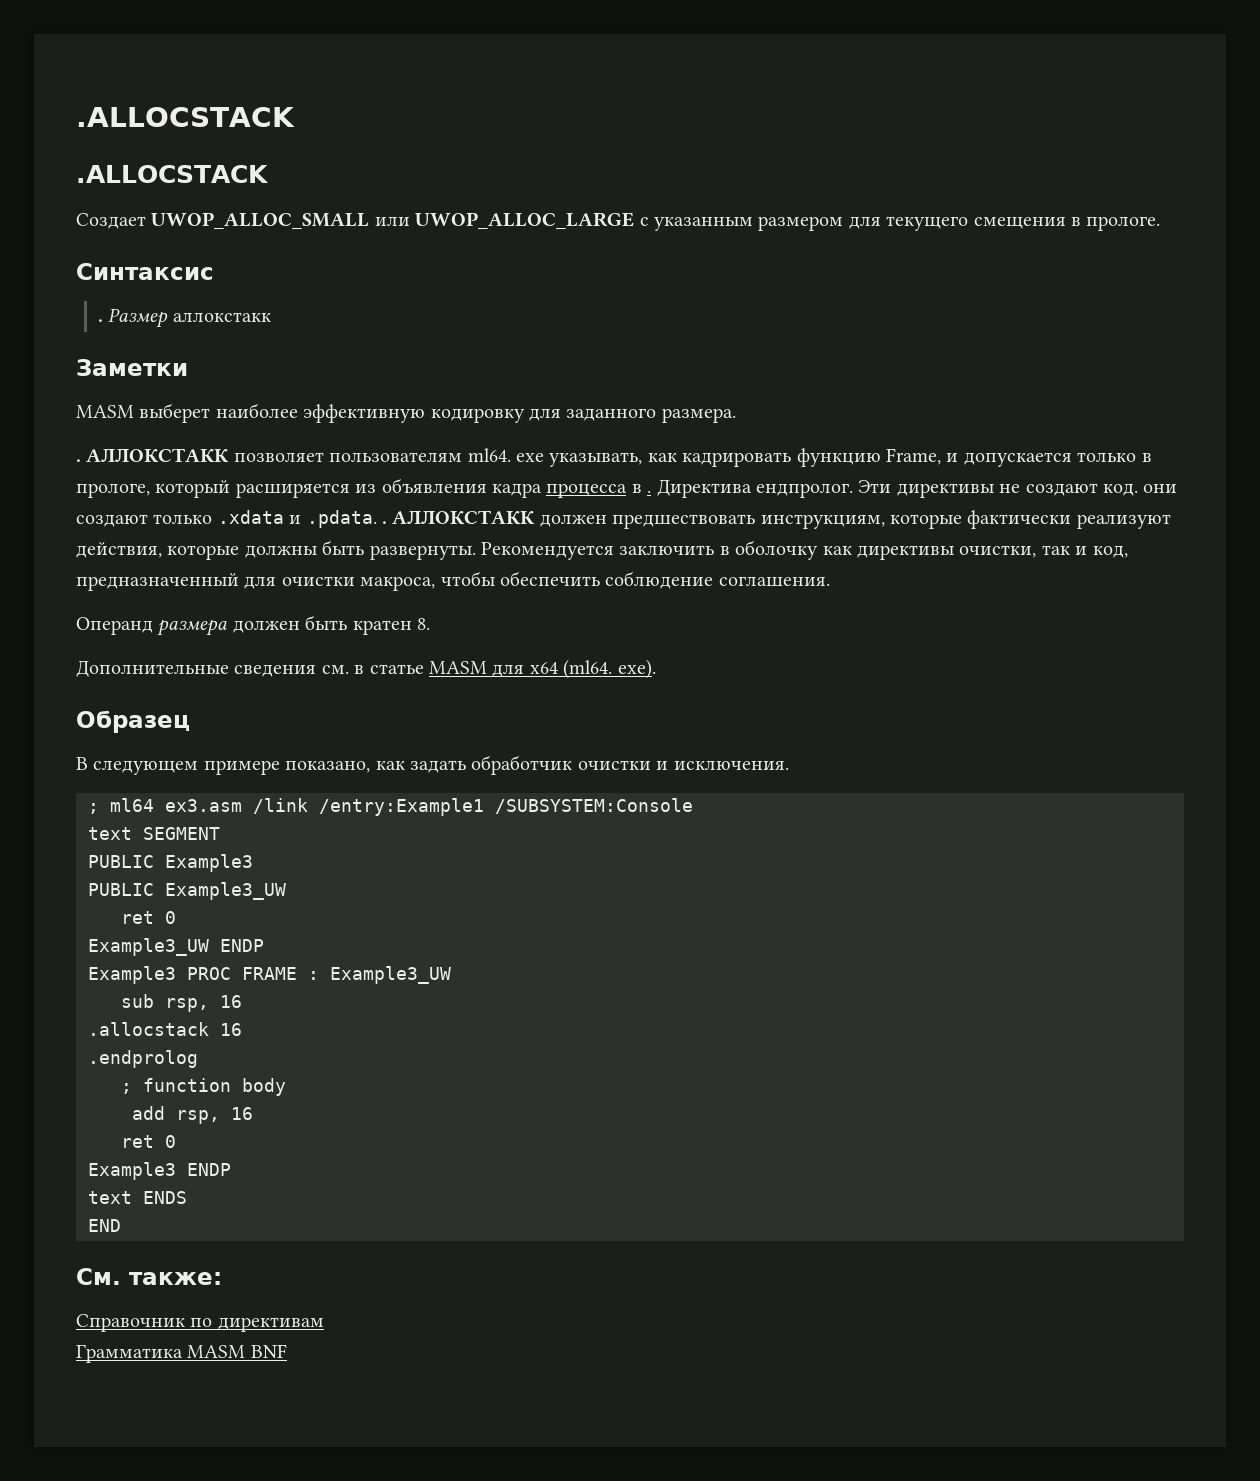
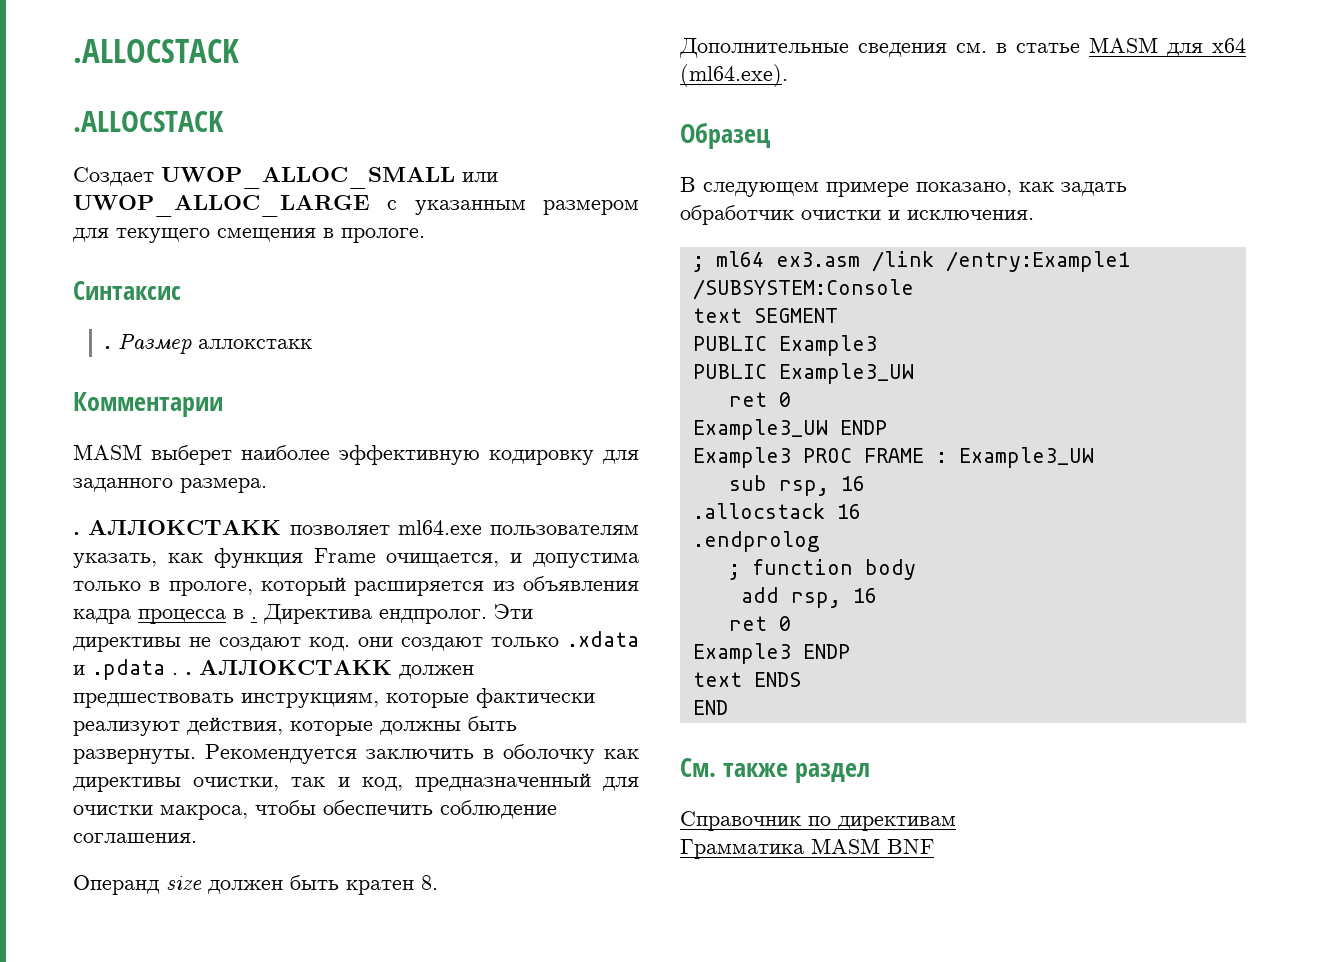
- Заметки
+ Комментарии
- АЛЛОКСТАКК позволяет пользователям ml64. exe указывать, как кадрировать функцию Frame, и допускается только в прологе, который расширяется из объявления кадра процесса в .
+ АЛЛОКСТАКК позволяет ml64.exe пользователям указать, как функция Frame очищается, и допустима только в прологе, который расширяется из объявления кадра процесса в .
- Эти директивы не создают код. они создают только .xdata и .pdata. .
+ Эти директивы не создают код. они создают только .xdata и .pdata . .
- Операнд размера должен быть кратен 8.
+ Операнд size должен быть кратен 8.
- Дополнительные сведения см. в статье MASM для x64 (ml64. exe).
+ Дополнительные сведения см. в статье MASM для x64 (ml64.exe).
- См. также:
+ См. также раздел

